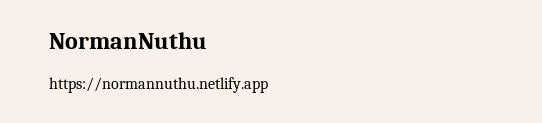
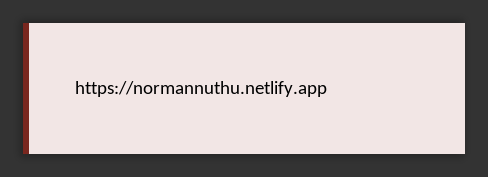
- NormanNuthu

